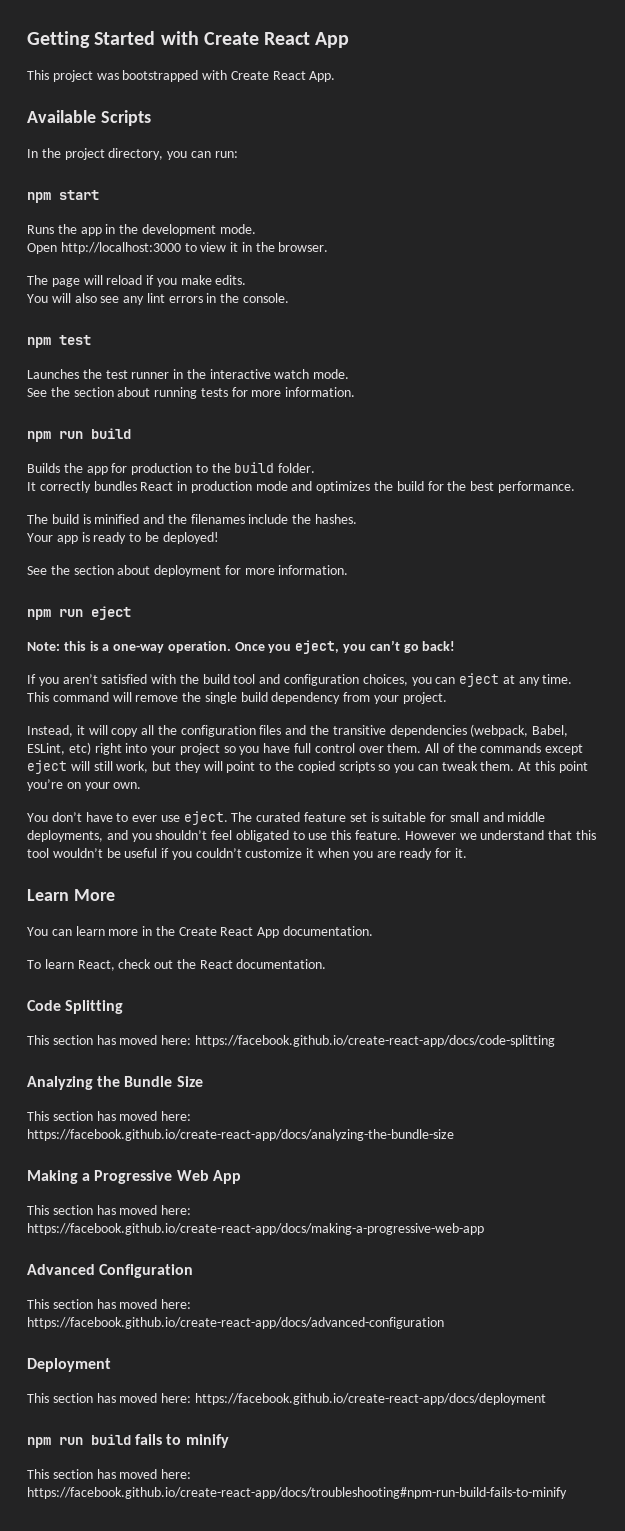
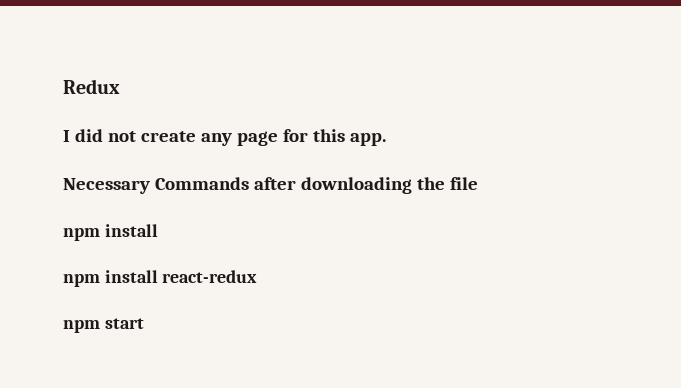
- Getting Started with Create React App
- This project was bootstrapped with Create React App.
- Available Scripts
- In the project directory, you can run:
+ Redux
+ I did not create any page for this app.
+ Necessary Commands after downloading the file
+ npm install
+ npm install react-redux
  npm start
- Runs the app in the development mode.
- Open http://localhost:3000 to view it in the browser.
- The page will reload if you make edits.
- You will also see any lint errors in the console.
- npm test
- Launches the test runner in the interactive watch mode.
- See the section about running tests for more information.
- npm run build
- Builds the app for production to the build folder.
- It correctly bundles React in production mode and optimizes the build for the best performance.
- The build is minified and the filenames include the hashes.
- Your app is ready to be deployed!
- See the section about deployment for more information.
- npm run eject
- Note: this is a one-way operation. Once you eject, you can’t go back!
- If you aren’t satisfied with the build tool and configuration choices, you can eject at any time. This command will remove the single build dependency from your project.
- Instead, it will copy all the configuration files and the transitive dependencies (webpack, Babel, ESLint, etc) right into your project so you have full control over them. All of the commands except eject will still work, but they will point to the copied scripts so you can tweak them. At this point you’re on your own.
- You don’t have to ever use eject. The curated feature set is suitable for small and middle deployments, and you shouldn’t feel obligated to use this feature. However we understand that this tool wouldn’t be useful if you couldn’t customize it when you are ready for it.
- Learn More
- You can learn more in the Create React App documentation.
- To learn React, check out the React documentation.
- Code Splitting
- This section has moved here: https://facebook.github.io/create-react-app/docs/code-splitting
- Analyzing the Bundle Size
- This section has moved here: https://facebook.github.io/create-react-app/docs/analyzing-the-bundle-size
- Making a Progressive Web App
- This section has moved here: https://facebook.github.io/create-react-app/docs/making-a-progressive-web-app
- Advanced Configuration
- This section has moved here: https://facebook.github.io/create-react-app/docs/advanced-configuration
- Deployment
- This section has moved here: https://facebook.github.io/create-react-app/docs/deployment
- npm run build fails to minify
- This section has moved here: https://facebook.github.io/create-react-app/docs/troubleshooting#npm-run-build-fails-to-minify

